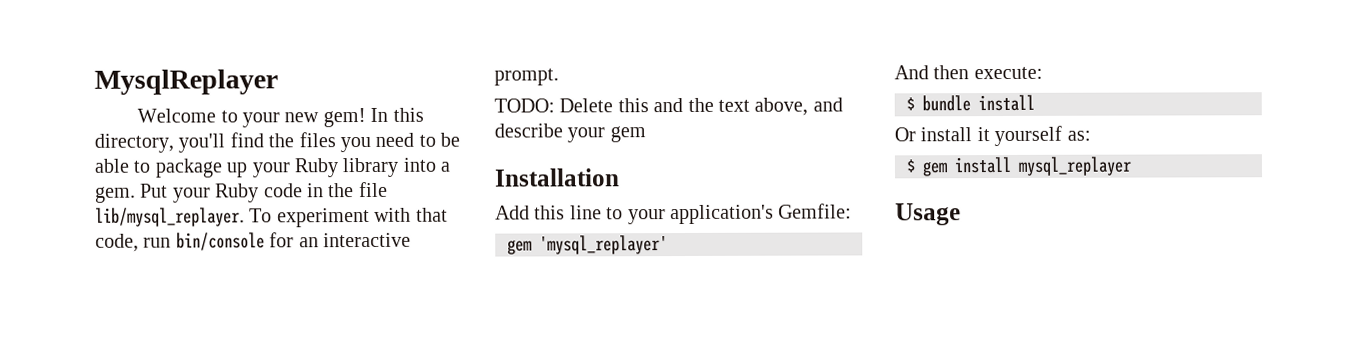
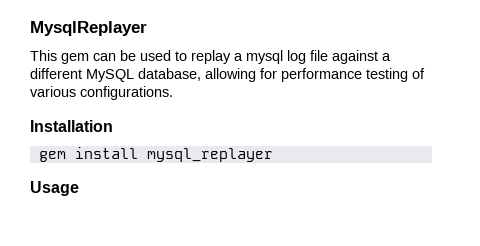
- Welcome to your new gem! In this directory, you'll find the files you need to be able to package up your Ruby library into a gem. Put your Ruby code in the file lib/mysql_replayer. To experiment with that code, run bin/console for an interactive prompt.
- TODO: Delete this and the text above, and describe your gem
+ This gem can be used to replay a mysql log file against a different MySQL database, allowing for performance testing of various configurations.
  Installation
- Add this line to your application's Gemfile:
- gem 'mysql_replayer'
- And then execute:
- $ bundle install
- Or install it yourself as:
- $ gem install mysql_replayer
+ gem install mysql_replayer

